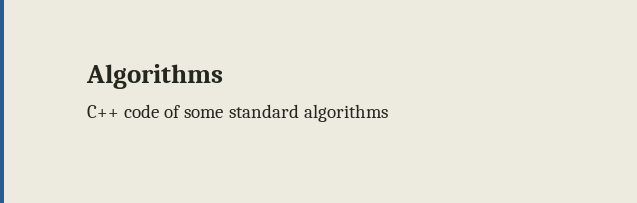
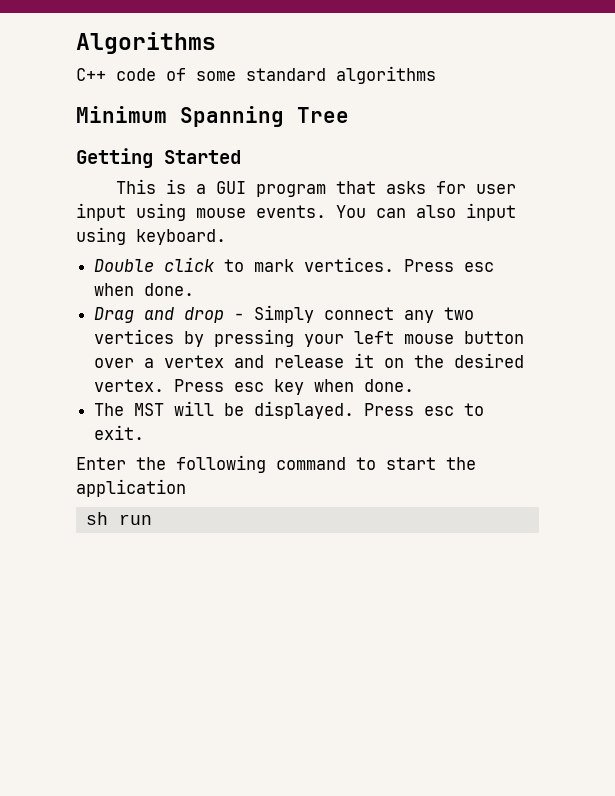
+ Minimum Spanning Tree
+ Getting Started
+ This is a GUI program that asks for user input using mouse events. You can also input using keyboard.
+ Double click to mark vertices. Press esc when done.
+ Drag and drop - Simply connect any two vertices by pressing your left mouse button over a vertex and release it on the desired vertex. Press esc key when done.
+ The MST will be displayed. Press esc to exit.
+ Enter the following command to start the application
+ sh run

